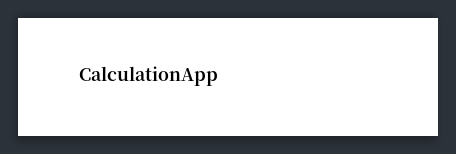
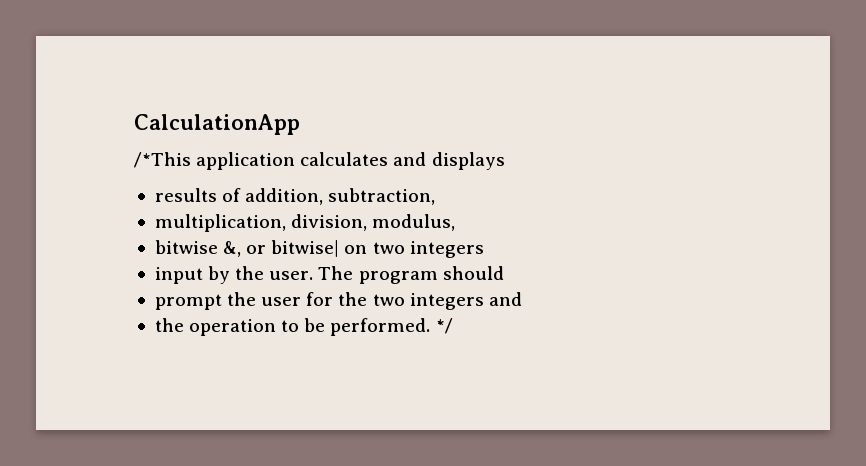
+ /*This application calculates and displays
+ results of addition, subtraction,
+ multiplication, division, modulus,
+ bitwise &, or bitwise| on two integers
+ input by the user. The program should
+ prompt the user for the two integers and
+ the operation to be performed. */

